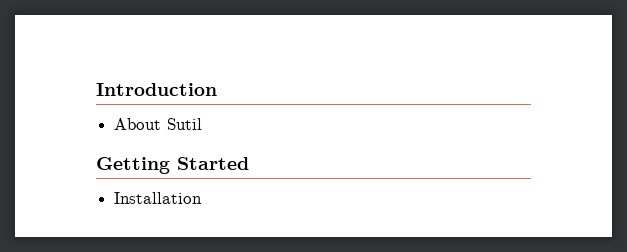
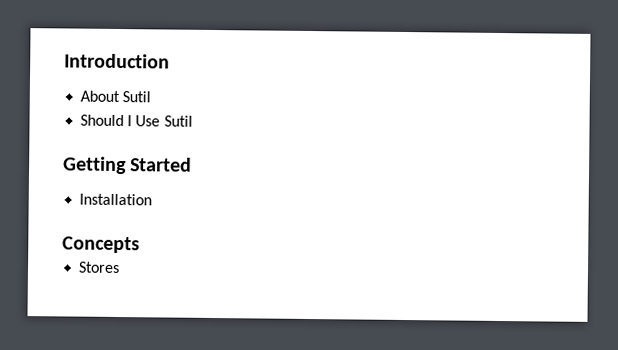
+ Should I Use Sutil
+ Concepts
+ Stores

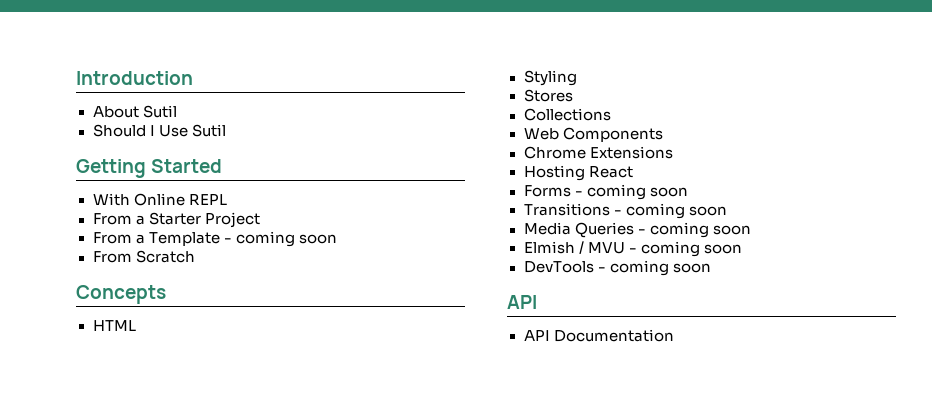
- Installation
+ With Online REPL
+ From a Starter Project
+ From a Template - coming soon
+ From Scratch
+ HTML
+ Styling
+ Collections
+ Web Components
+ Chrome Extensions
+ Hosting React
+ Forms - coming soon
+ Transitions - coming soon
+ Media Queries - coming soon
+ Elmish / MVU - coming soon
+ DevTools - coming soon
+ API
+ API Documentation

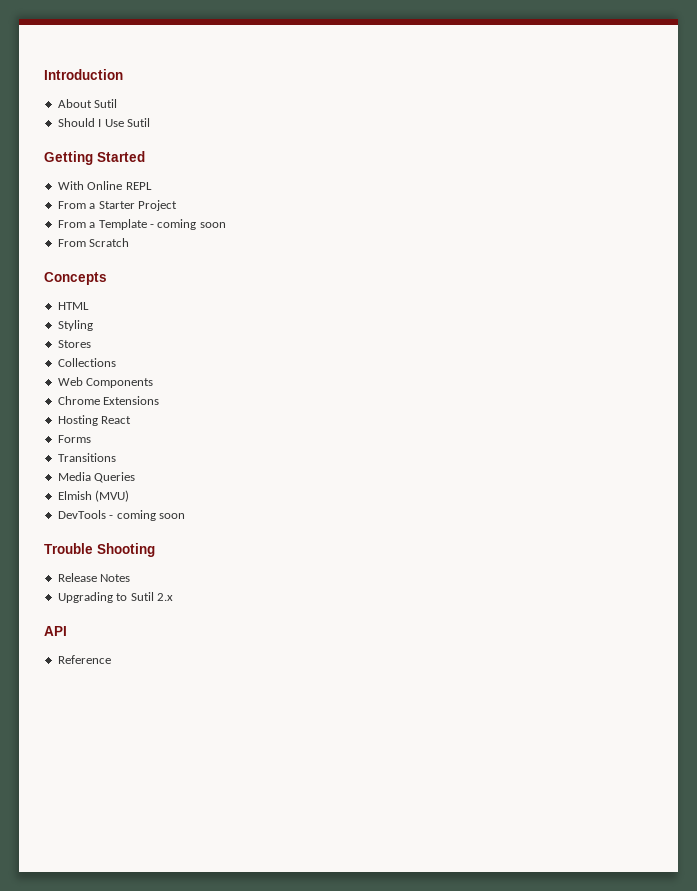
- Forms - coming soon
- Transitions - coming soon
- Media Queries - coming soon
- Elmish / MVU - coming soon
+ Forms
+ Transitions
+ Media Queries
+ Elmish (MVU)
  DevTools - coming soon
+ Trouble Shooting
+ Release Notes
+ Upgrading to Sutil 2.x
- API Documentation
+ Reference

